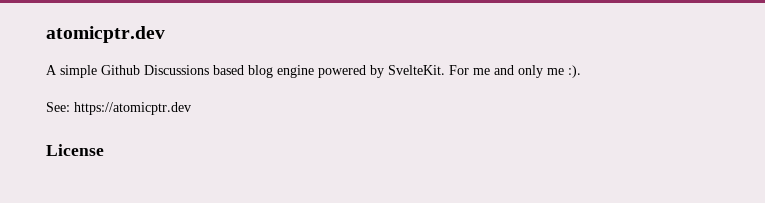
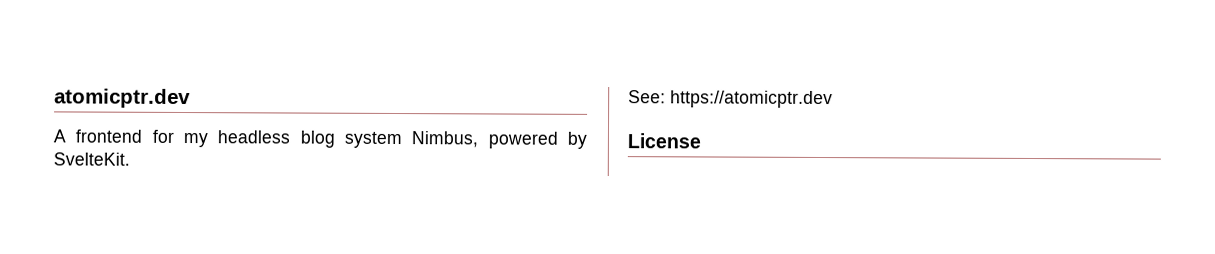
- A simple Github Discussions based blog engine powered by SvelteKit. For me and only me :).
+ A frontend for my headless blog system Nimbus, powered by SvelteKit.

